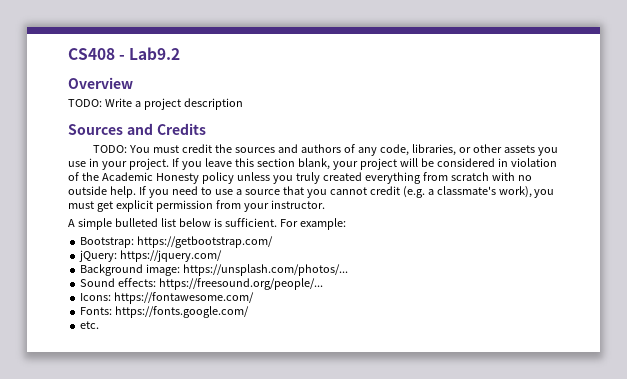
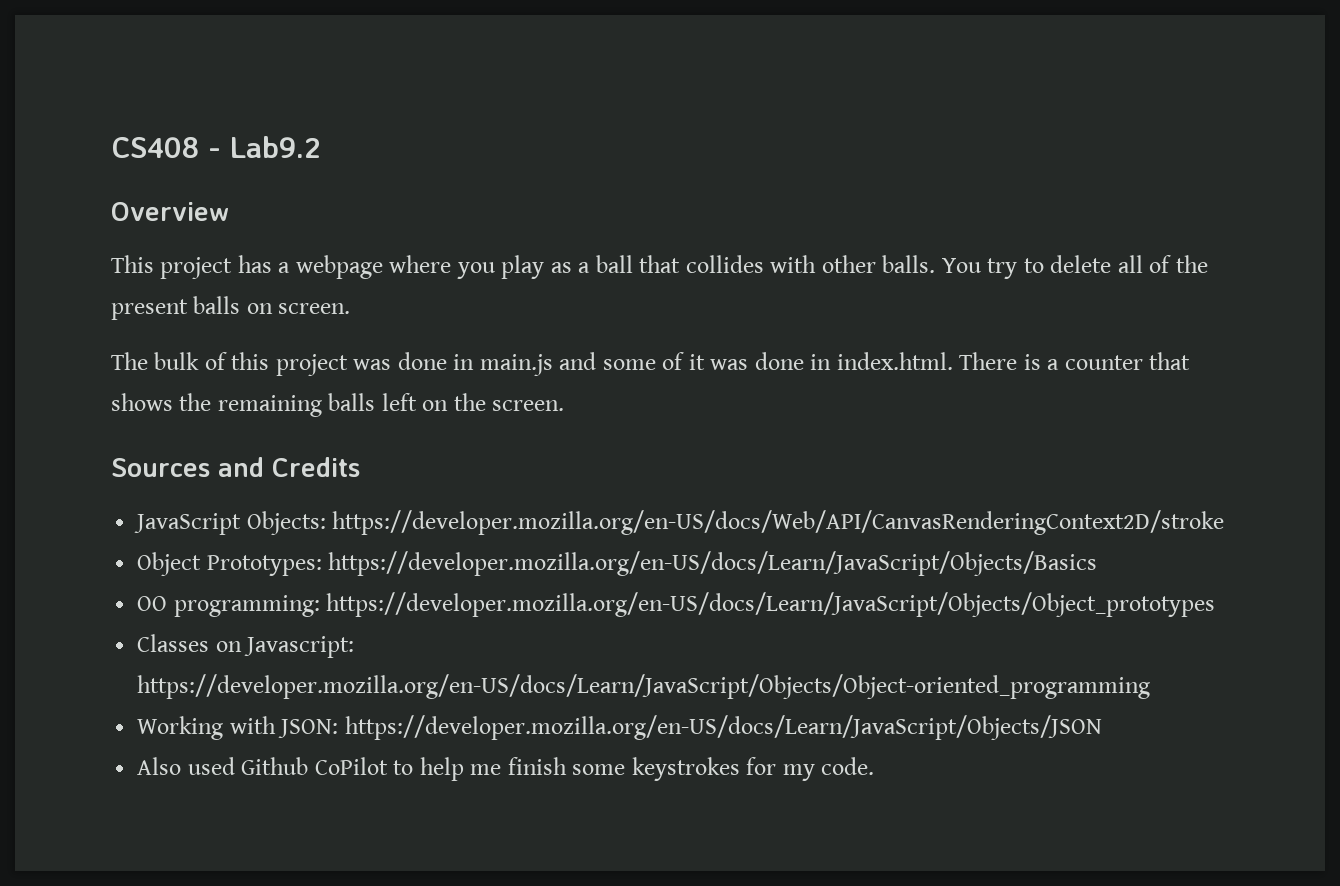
- TODO: Write a project description
+ This project has a webpage where you play as a ball that collides with other balls. You try to delete all of the present balls on screen.
+ The bulk of this project was done in main.js and some of it was done in index.html. There is a counter that shows the remaining balls left on the screen.
  Sources and Credits
- TODO: You must credit the sources and authors of any code, libraries, or other assets you use in your project. If you leave this section blank, your project will be considered in violation of the Academic Honesty policy unless you truly created everything from scratch with no outside help. If you need to use a source that you cannot credit (e.g. a classmate's work), you must get explicit permission from your instructor.
- A simple bulleted list below is sufficient. For example:
- Bootstrap: https://getbootstrap.com/
- jQuery: https://jquery.com/
- Background image: https://unsplash.com/photos/...
- Sound effects: https://freesound.org/people/...
- Icons: https://fontawesome.com/
- Fonts: https://fonts.google.com/
- etc.
+ JavaScript Objects: https://developer.mozilla.org/en-US/docs/Web/API/CanvasRenderingContext2D/stroke
+ Object Prototypes: https://developer.mozilla.org/en-US/docs/Learn/JavaScript/Objects/Basics
+ OO programming: https://developer.mozilla.org/en-US/docs/Learn/JavaScript/Objects/Object_prototypes
+ Classes on Javascript: https://developer.mozilla.org/en-US/docs/Learn/JavaScript/Objects/Object-oriented_programming
+ Working with JSON: https://developer.mozilla.org/en-US/docs/Learn/JavaScript/Objects/JSON
+ Also used Github CoPilot to help me finish some keystrokes for my code.

